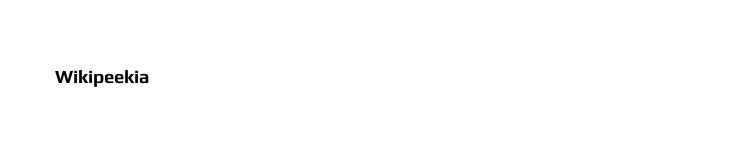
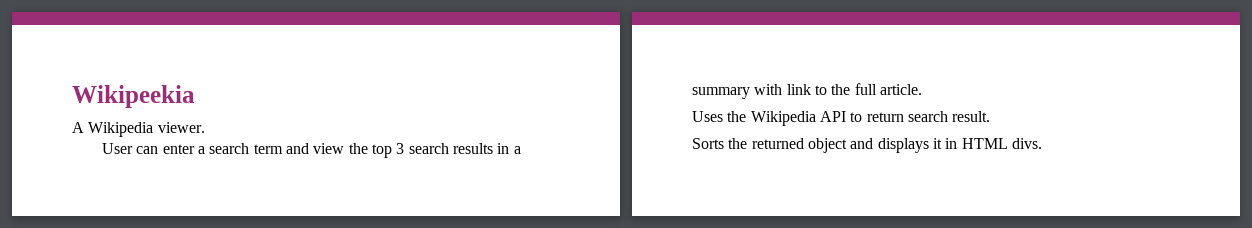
+ A Wikipedia viewer.
+ User can enter a search term and view the top 3 search results in a summary with link to the full article.
+ Uses the Wikipedia API to return search result.
+ Sorts the returned object and displays it in HTML divs.

